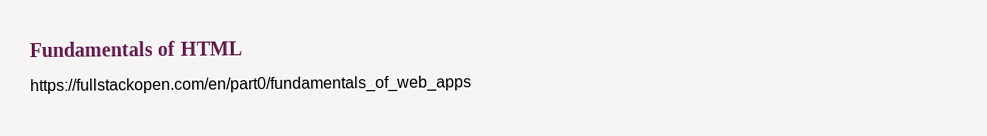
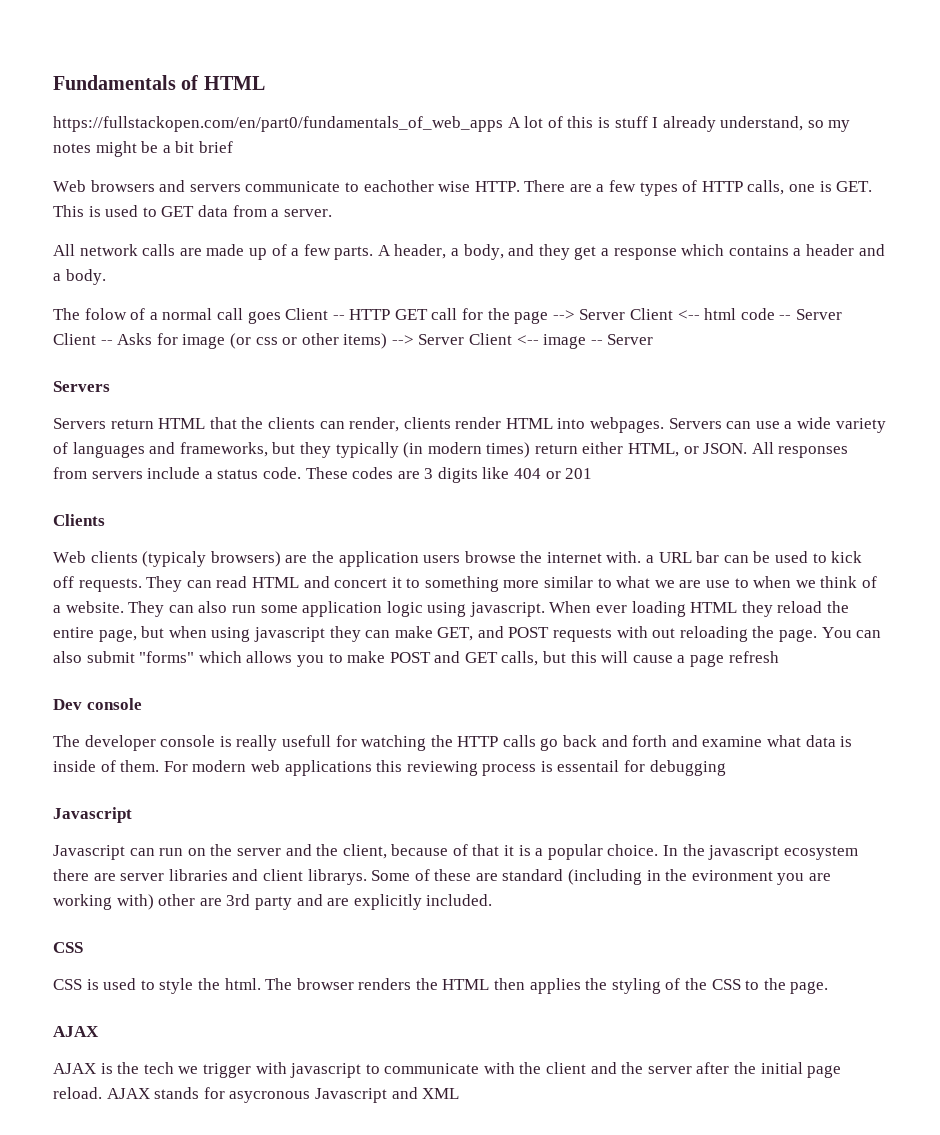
- https://fullstackopen.com/en/part0/fundamentals_of_web_apps
+ https://fullstackopen.com/en/part0/fundamentals_of_web_apps A lot of this is stuff I already understand, so my notes might be a bit brief
+ Web browsers and servers communicate to eachother wise HTTP. There are a few types of HTTP calls, one is GET. This is used to GET data from a server.
+ All network calls are made up of a few parts. A header, a body, and they get a response which contains a header and a body.
+ The folow of a normal call goes Client -- HTTP GET call for the page --> Server Client <-- html code -- Server Client -- Asks for image (or css or other items) --> Server Client <-- image -- Server
+ Servers
+ Servers return HTML that the clients can render, clients render HTML into webpages. Servers can use a wide variety of languages and frameworks, but they typically (in modern times) return either HTML, or JSON. All responses from servers include a status code. These codes are 3 digits like 404 or 201
+ Clients
+ Web clients (typicaly browsers) are the application users browse the internet with. a URL bar can be used to kick off requests. They can read HTML and concert it to something more similar to what we are use to when we think of a website. They can also run some application logic using javascript. When ever loading HTML they reload the entire page, but when using javascript they can make GET, and POST requests with out reloading the page. You can also submit "forms" which allows you to make POST and GET calls, but this will cause a page refresh
+ Dev console
+ The developer console is really usefull for watching the HTTP calls go back and forth and examine what data is inside of them. For modern web applications this reviewing process is essentail for debugging
+ Javascript
+ Javascript can run on the server and the client, because of that it is a popular choice. In the javascript ecosystem there are server libraries and client librarys. Some of these are standard (including in the evironment you are working with) other are 3rd party and are explicitly included.
+ CSS
+ CSS is used to style the html. The browser renders the HTML then applies the styling of the CSS to the page.
+ AJAX
+ AJAX is the tech we trigger with javascript to communicate with the client and the server after the initial page reload. AJAX stands for asycronous Javascript and XML

